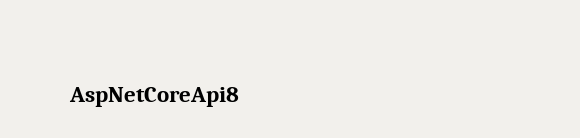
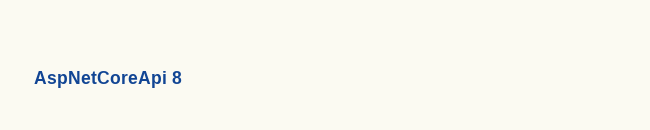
- AspNetCoreApi8
+ AspNetCoreApi 8

